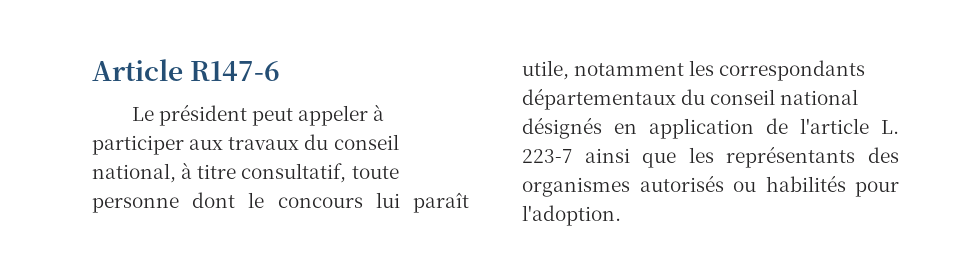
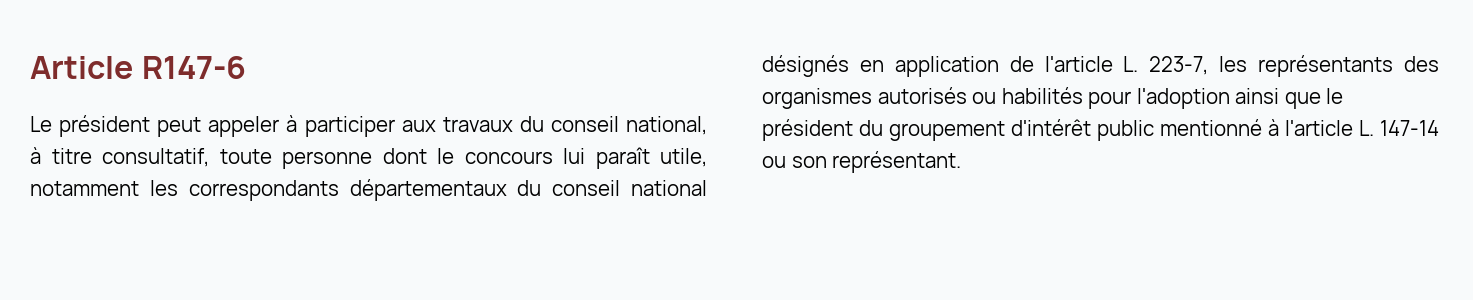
- Le président peut appeler à participer aux travaux du conseil national, à titre consultatif, toute personne dont le concours lui paraît utile, notamment les correspondants départementaux du conseil national désignés en application de l'article L. 223-7 ainsi que les représentants des organismes autorisés ou habilités pour l'adoption.
+ Le président peut appeler à participer aux travaux du conseil national, à titre consultatif, toute personne dont le concours lui paraît utile, notamment les correspondants départementaux du conseil national désignés en application de l'article L. 223-7, les représentants des organismes autorisés ou habilités pour l'adoption ainsi que le président du groupement d'intérêt public mentionné à l'article L. 147-14 ou son représentant.

